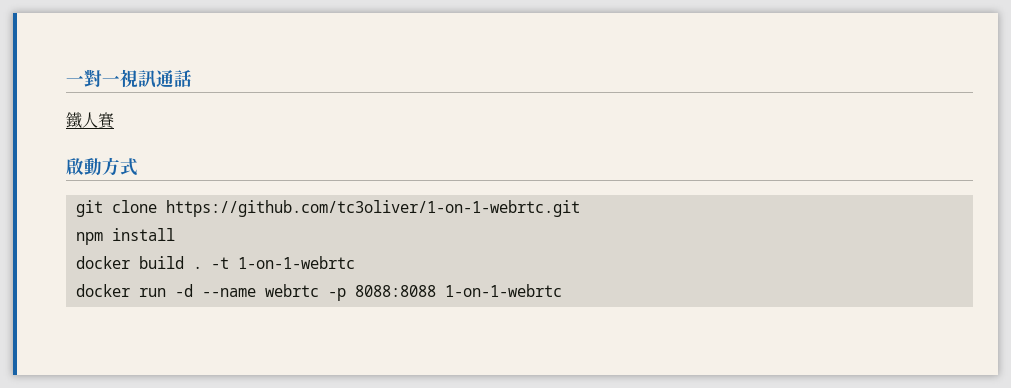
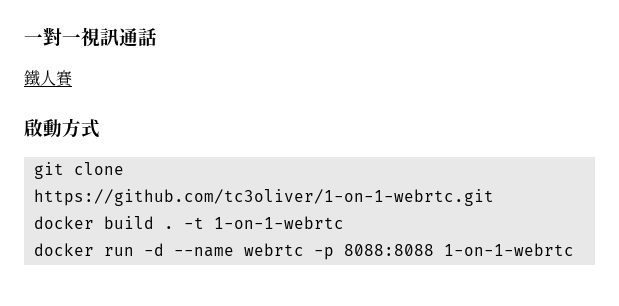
- npm install

